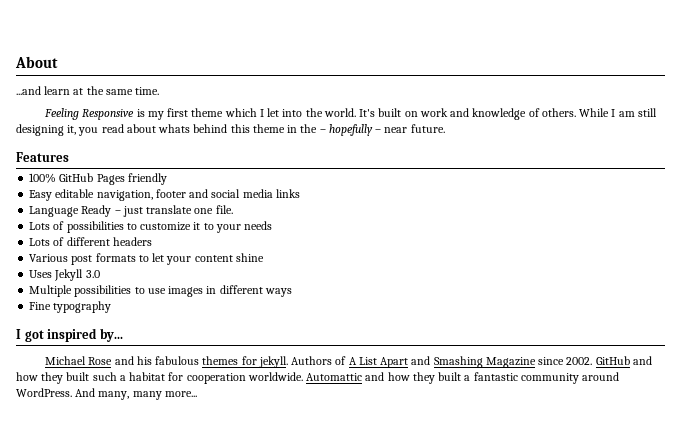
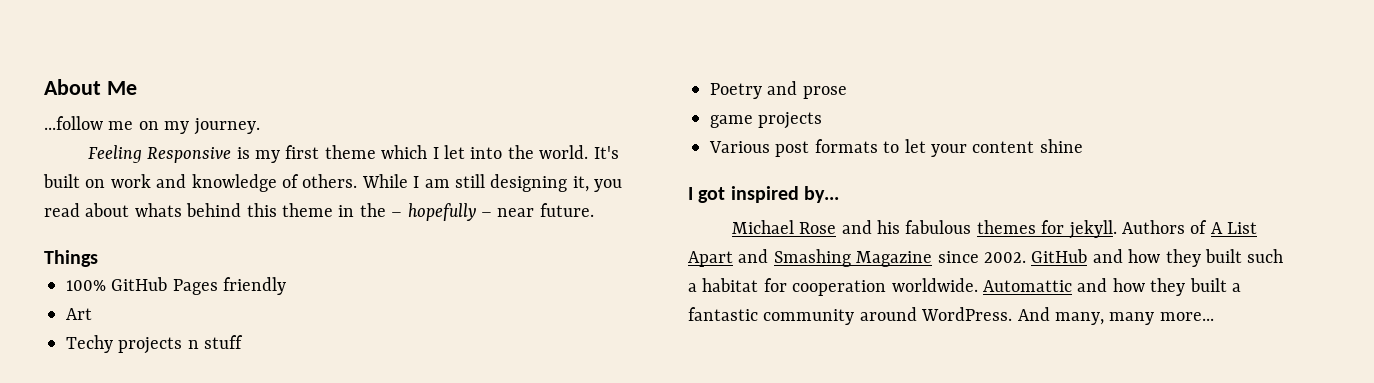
- About
- ...and learn at the same time.
+ About Me
+ ...follow me on my journey.
- Features
+ Things
- Easy editable navigation, footer and social media links
- Language Ready – just translate one file.
- Lots of possibilities to customize it to your needs
- Lots of different headers
+ Art
+ Techy projects n stuff
+ Poetry and prose
+ game projects
- Uses Jekyll 3.0
- Multiple possibilities to use images in different ways
- Fine typography

